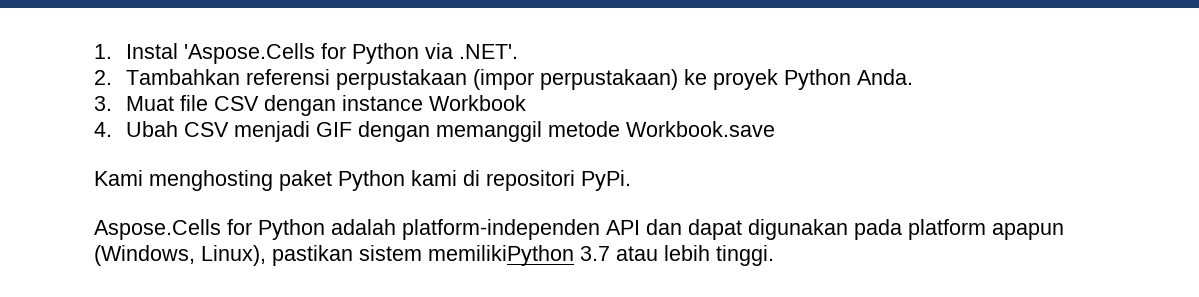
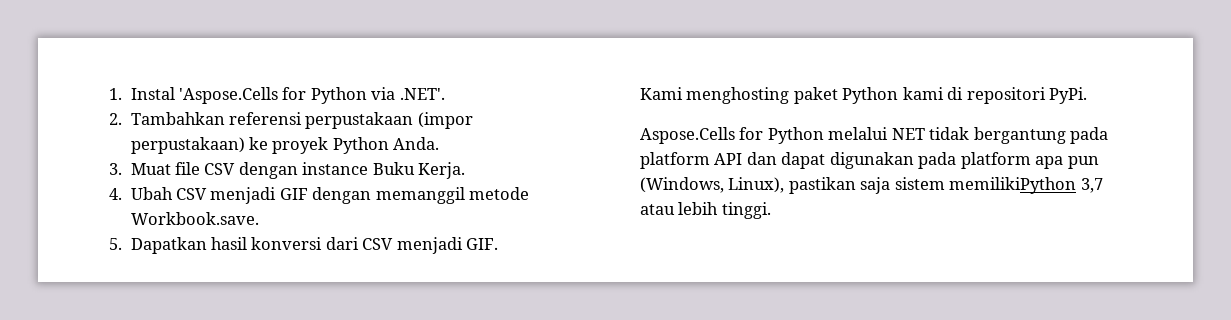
- 3. Muat file CSV dengan instance Workbook
+ 3. Muat file CSV dengan instance Buku Kerja.
- 4. Ubah CSV menjadi GIF dengan memanggil metode Workbook.save
+ 4. Ubah CSV menjadi GIF dengan memanggil metode Workbook.save.
+ 5. Dapatkan hasil konversi dari CSV menjadi GIF.
- Aspose.Cells for Python adalah platform-independen API dan dapat digunakan pada platform apapun (Windows, Linux), pastikan sistem memilikiPython 3.7 atau lebih tinggi.
+ Aspose.Cells for Python melalui NET tidak bergantung pada platform API dan dapat digunakan pada platform apa pun (Windows, Linux), pastikan saja sistem memilikiPython 3,7 atau lebih tinggi.

